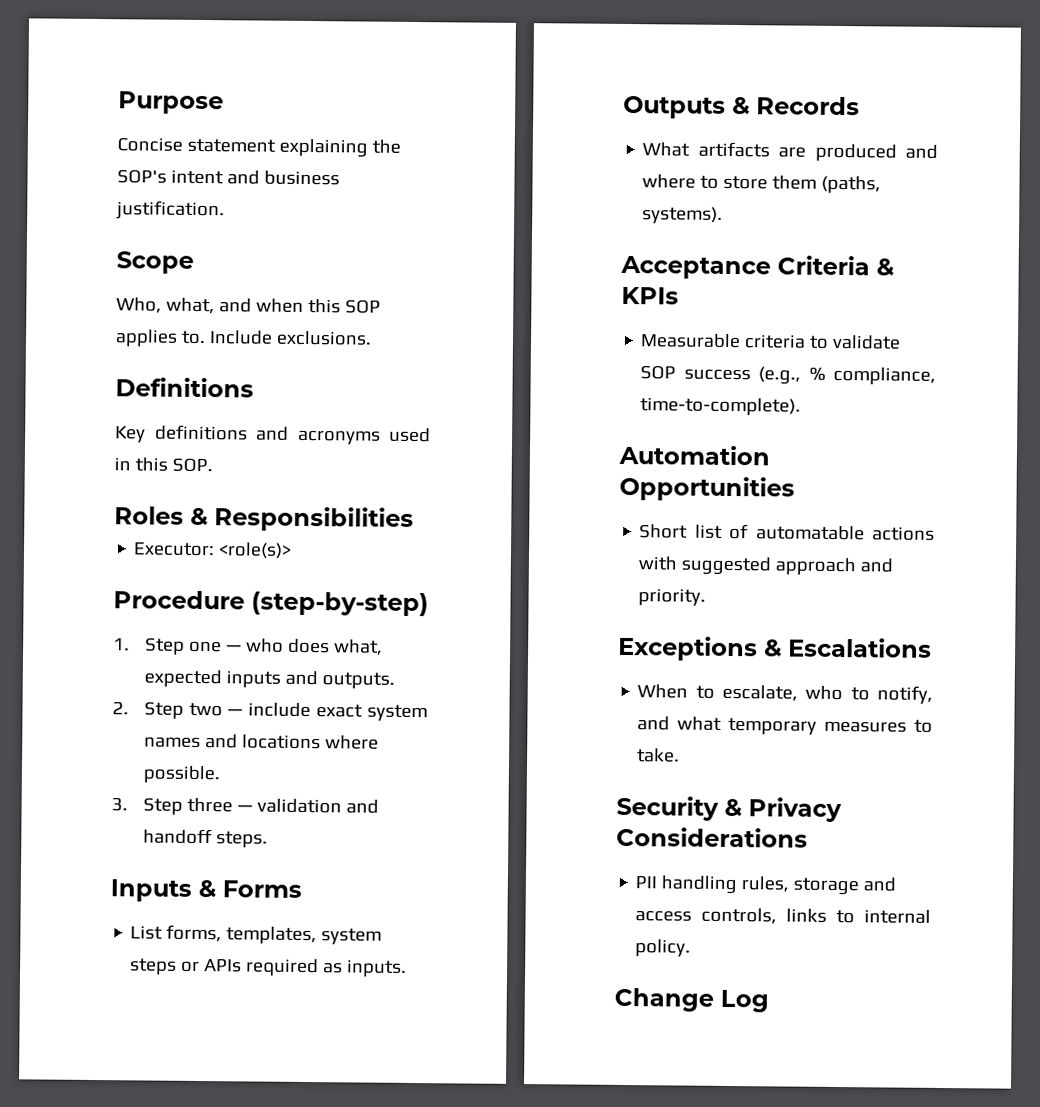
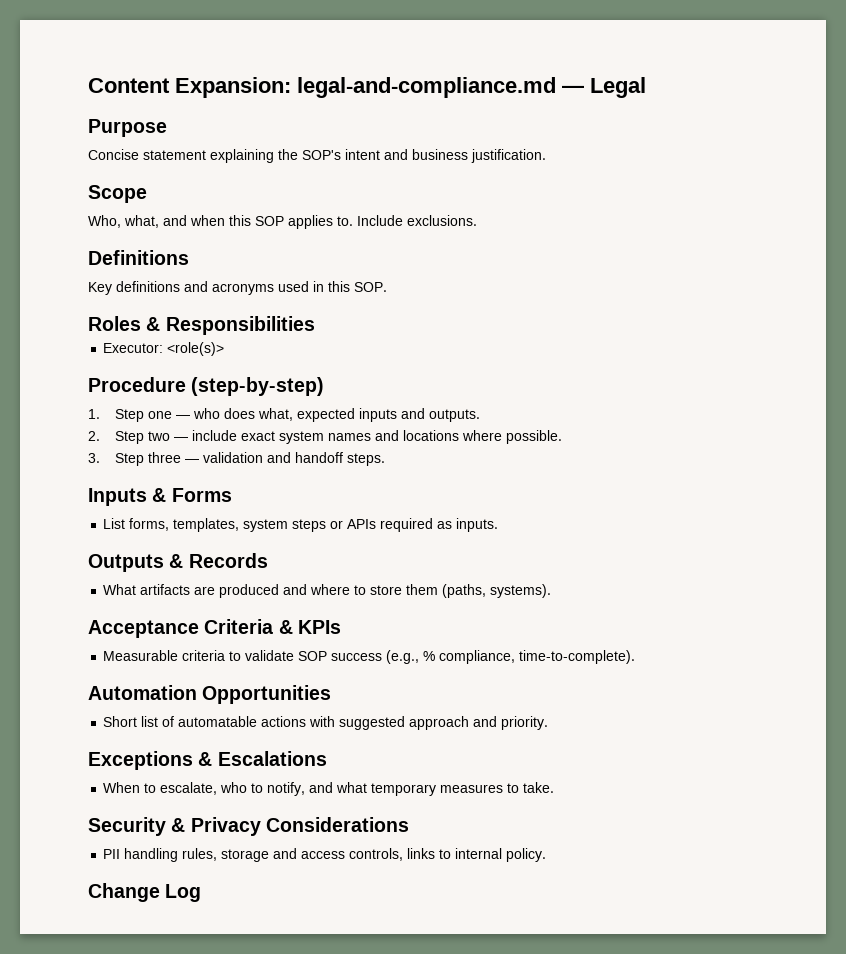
+ Content Expansion: legal-and-compliance.md — Legal

